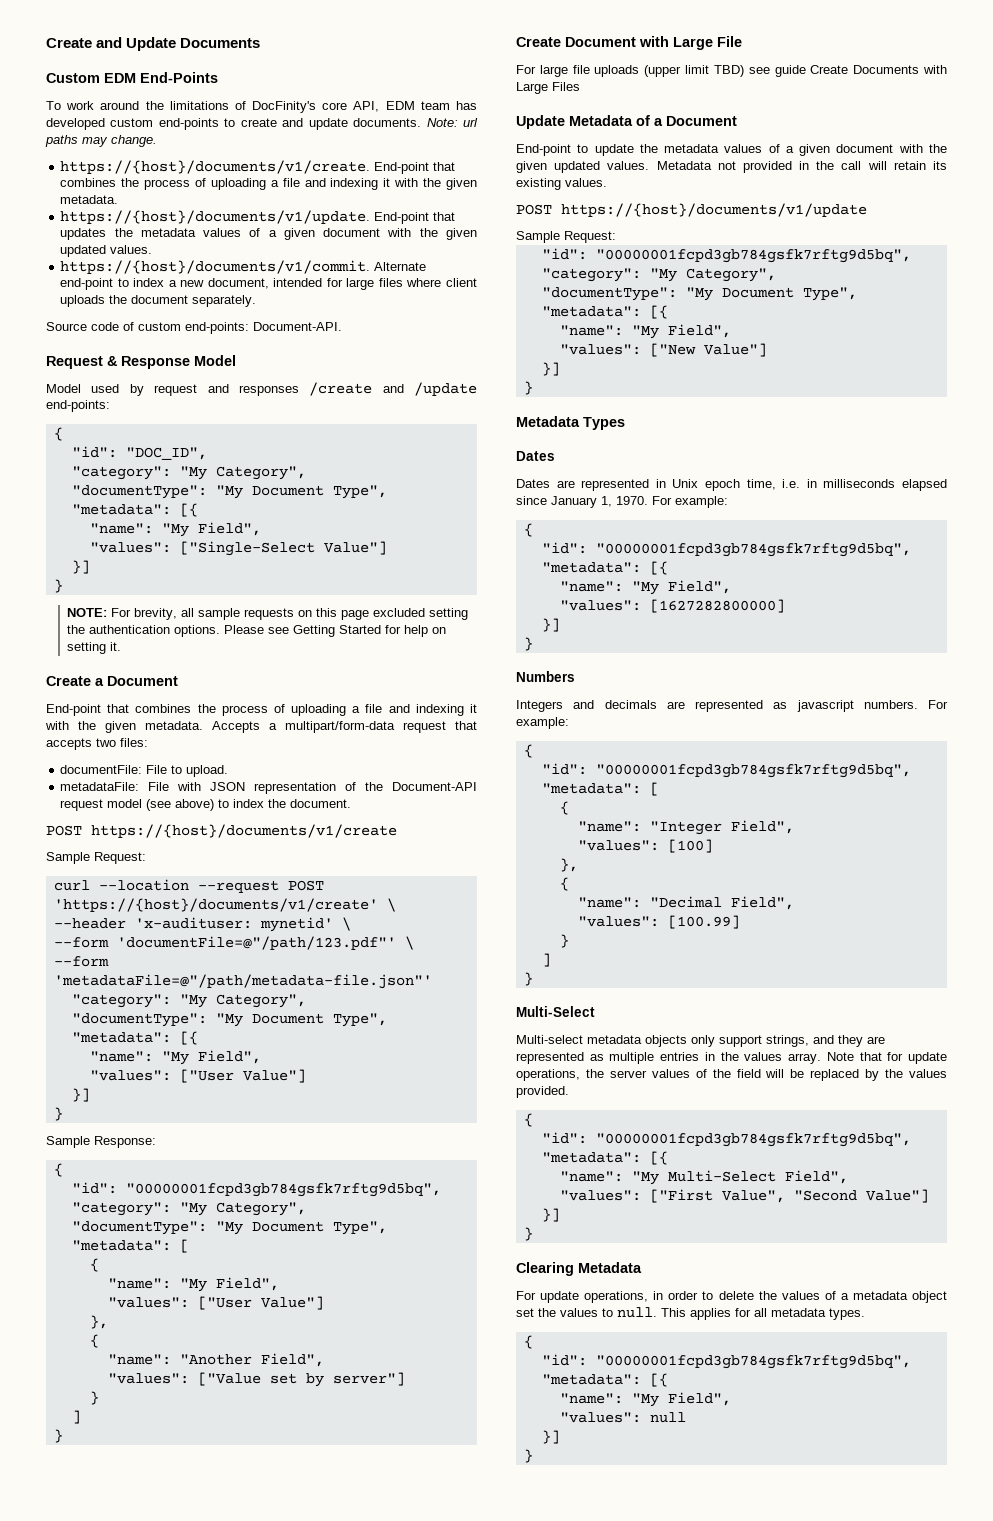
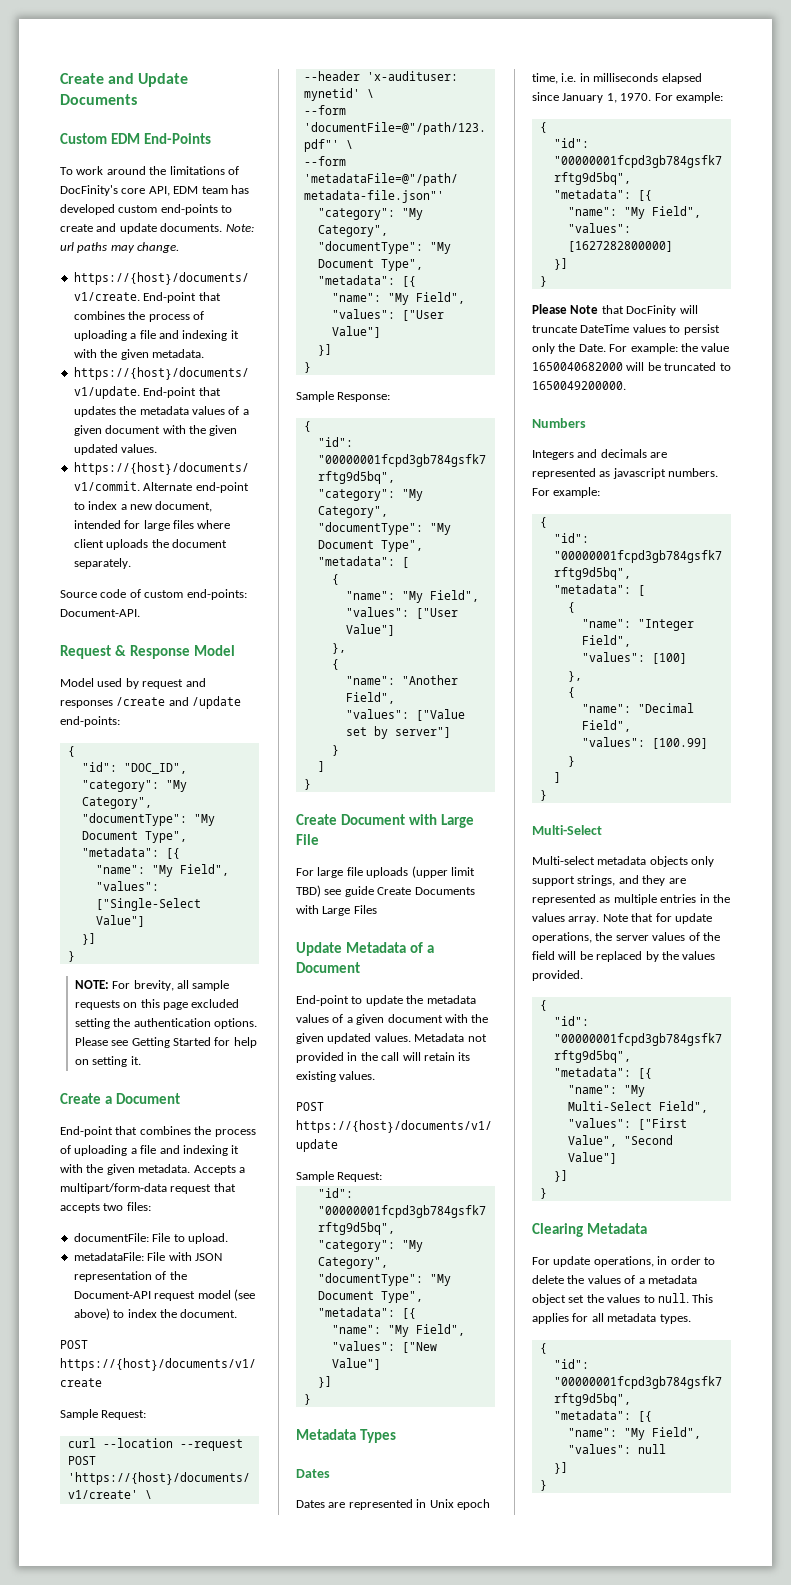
+ Please Note that DocFinity will truncate DateTime values to persist only the Date. For example: the value 1650040682000 will be truncated to 1650049200000.

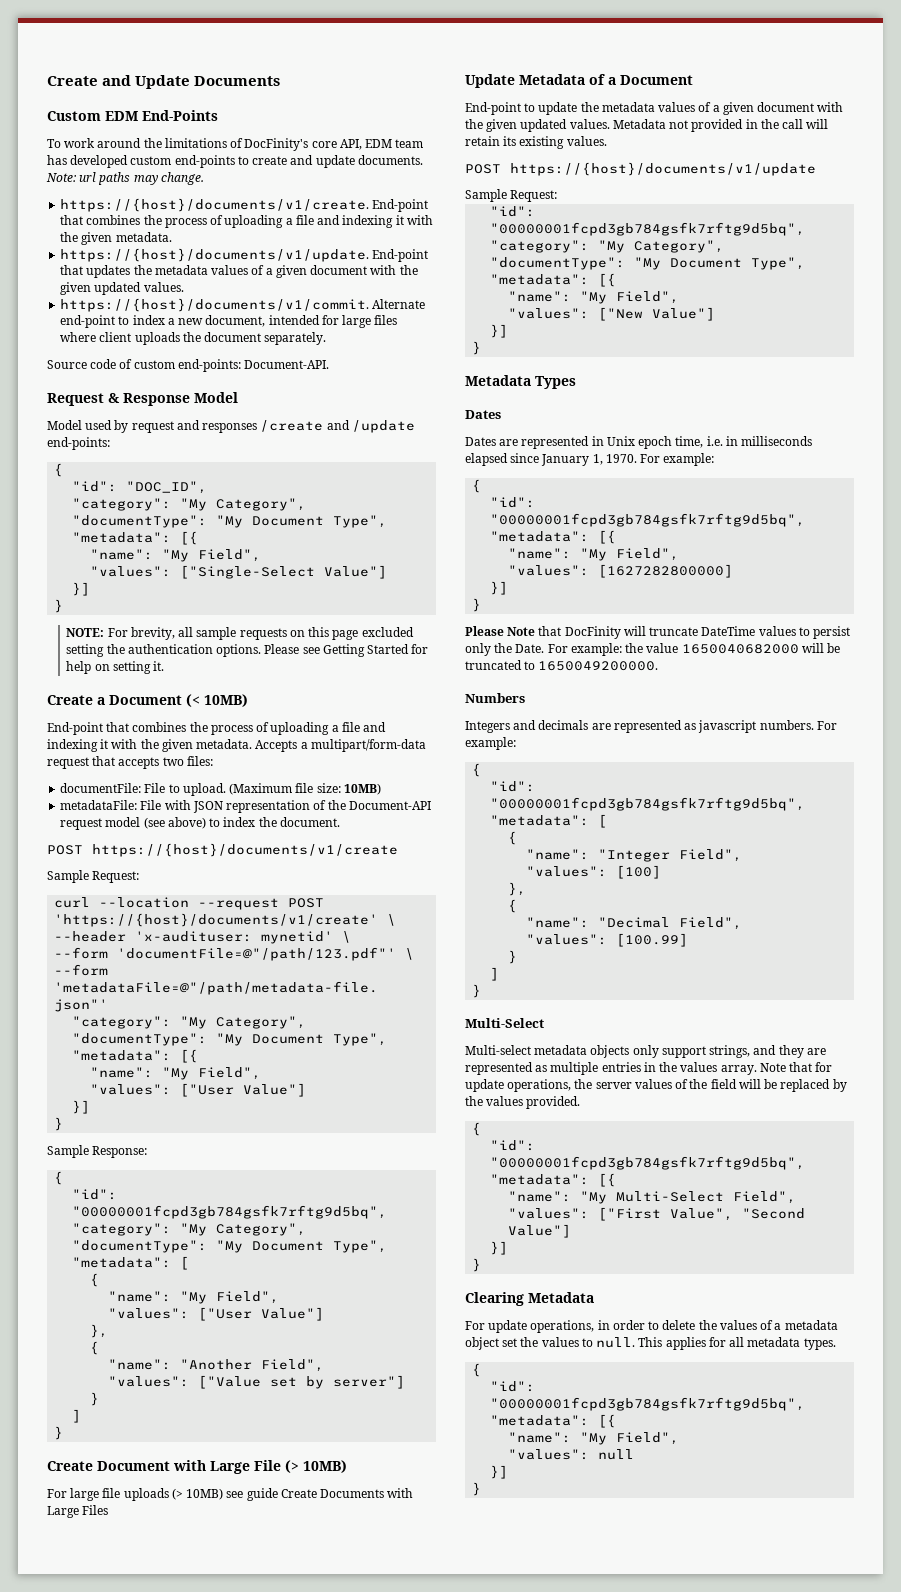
- Create a Document
+ Create a Document (< 10MB)
+ (Maximum file size: 10MB)
- Create Document with Large File
+ Create Document with Large File (> 10MB)
- For large file uploads (upper limit TBD) see guide Create Documents with Large Files
+ For large file uploads (> 10MB) see guide Create Documents with Large Files

